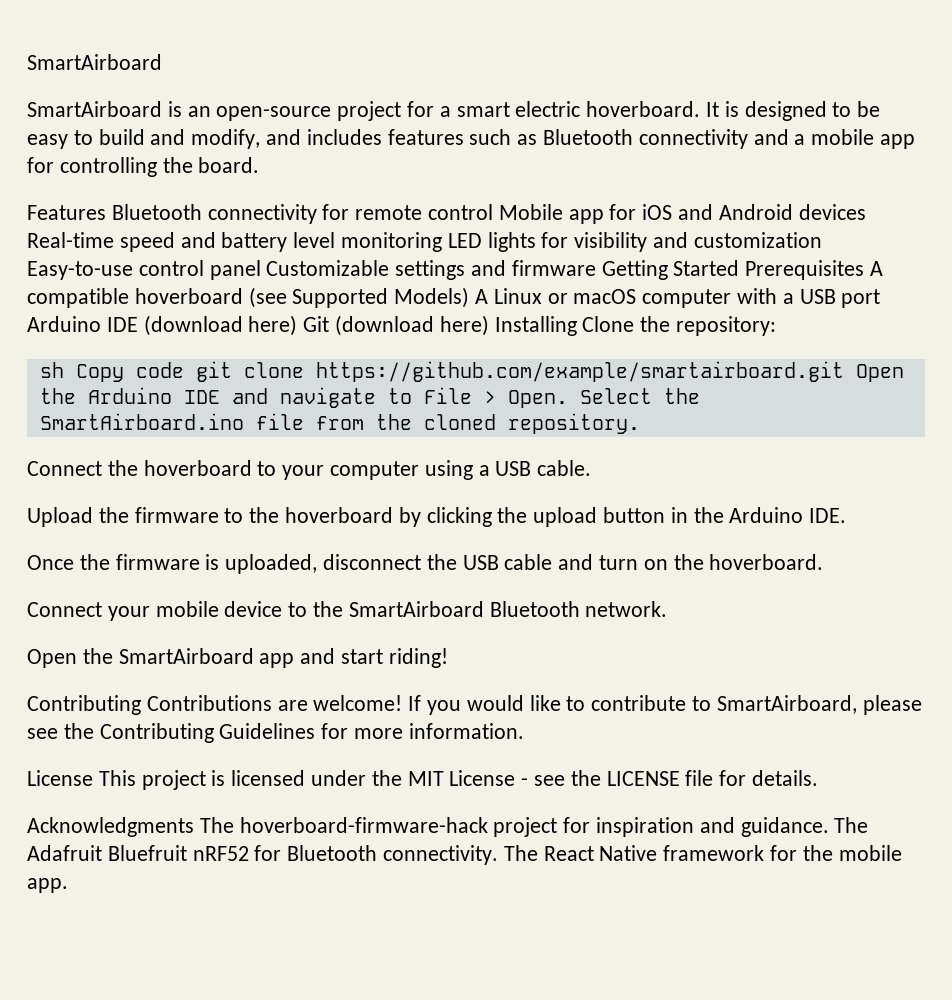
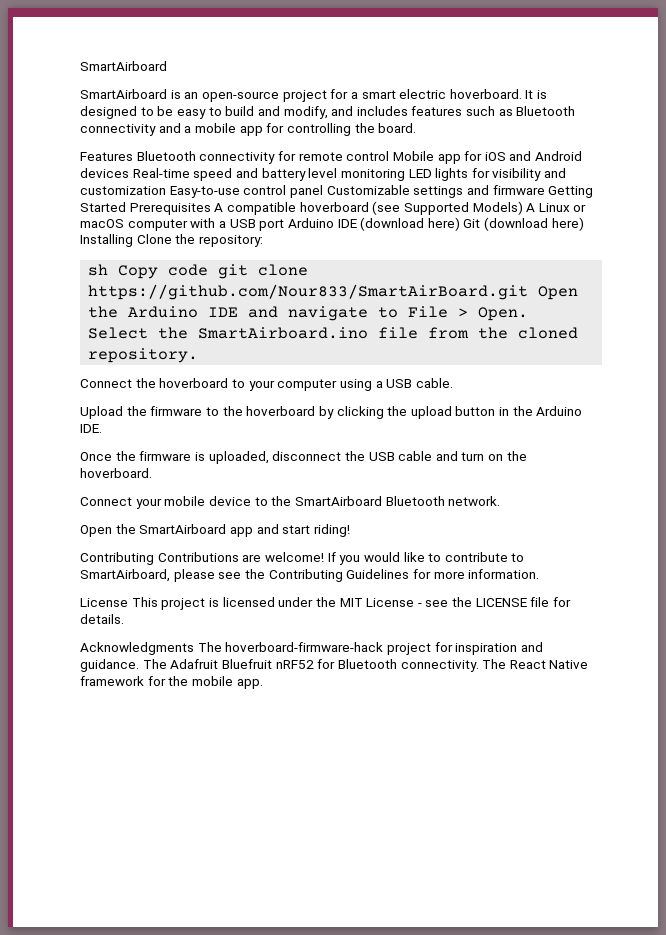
- sh Copy code git clone https://github.com/example/smartairboard.git Open the Arduino IDE and navigate to File > Open.
+ sh Copy code git clone https://github.com/Nour833/SmartAirBoard.git Open the Arduino IDE and navigate to File > Open.

